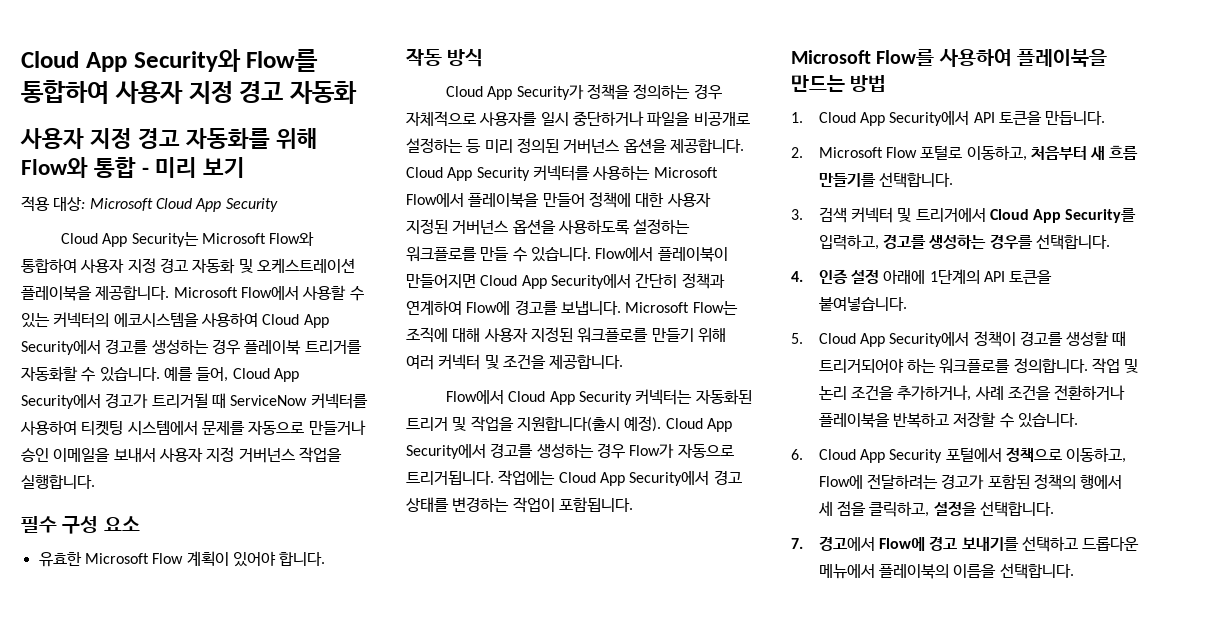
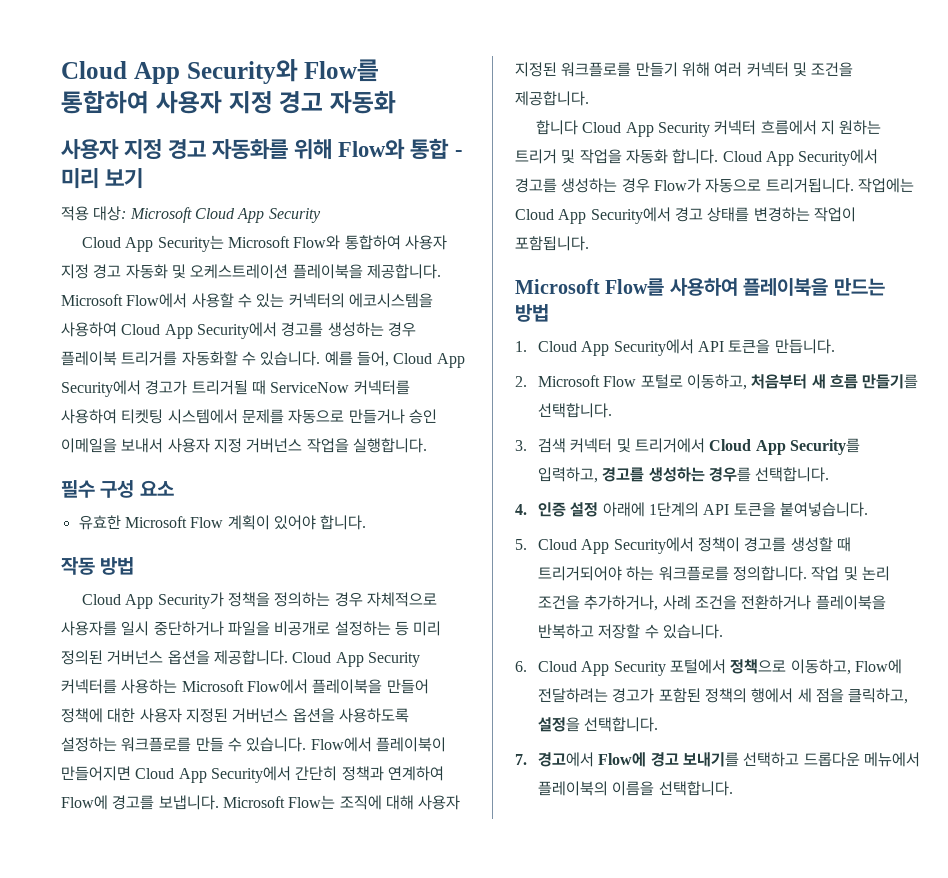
- 작동 방식
+ 작동 방법
- Flow에서 Cloud App Security 커넥터는 자동화된 트리거 및 작업을 지원합니다(출시 예정).
+ 합니다 Cloud App Security 커넥터 흐름에서 지 원하는 트리거 및 작업을 자동화 합니다.

